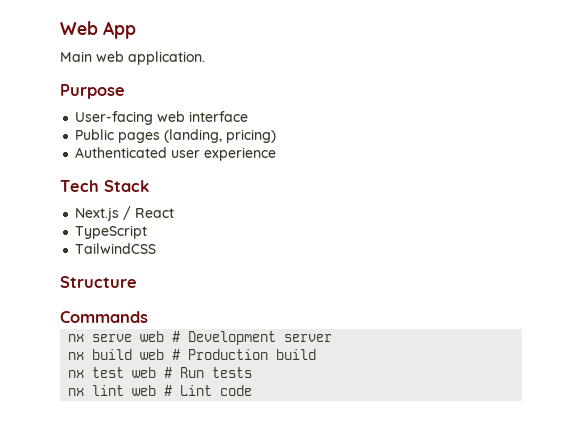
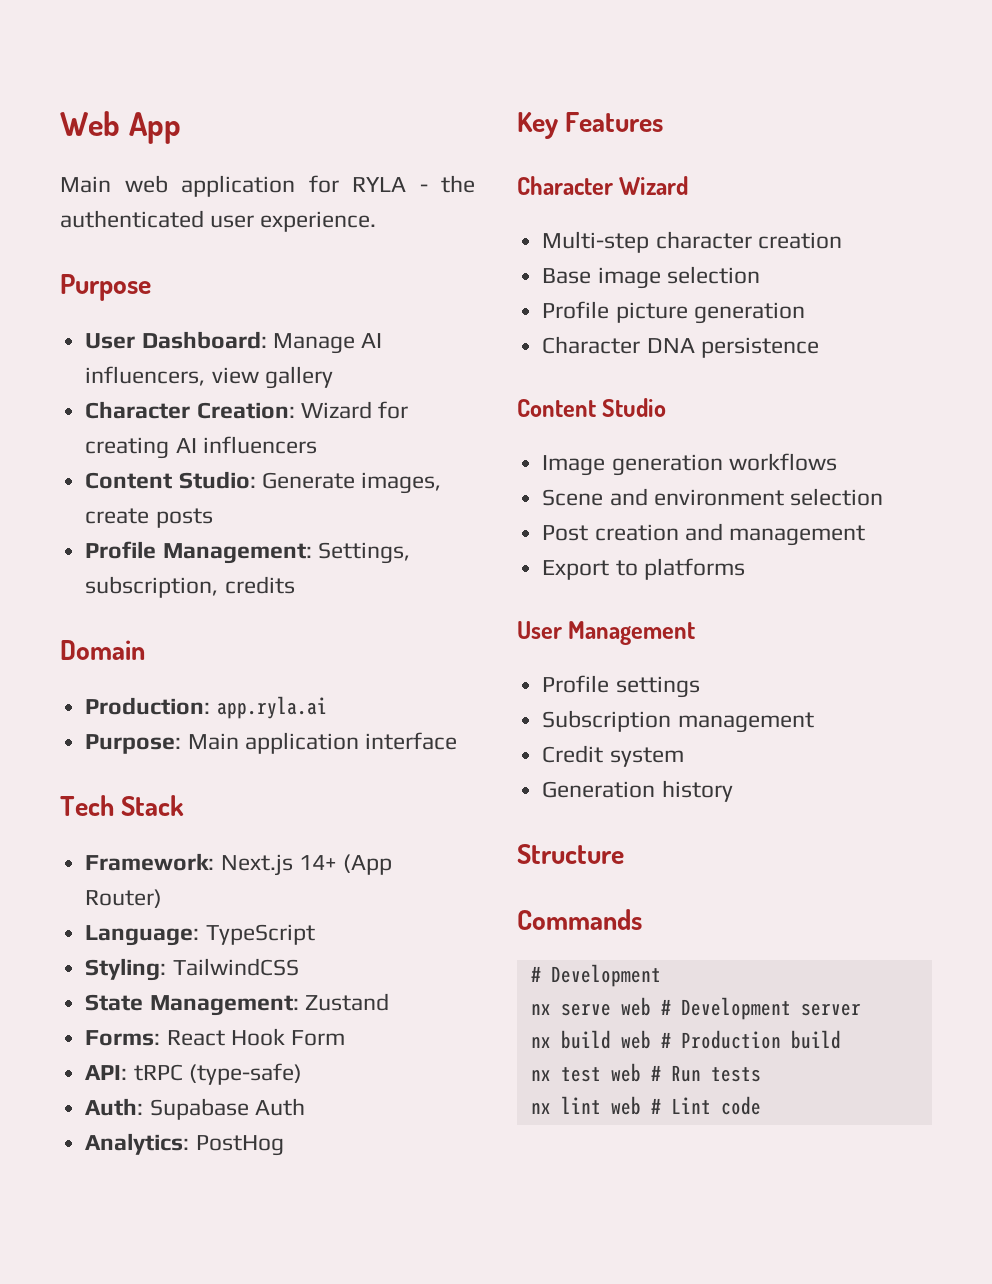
- Main web application.
+ Main web application for RYLA - the authenticated user experience.
  Purpose
- User-facing web interface
- Public pages (landing, pricing)
- Authenticated user experience
+ User Dashboard: Manage AI influencers, view gallery
+ Character Creation: Wizard for creating AI influencers
+ Content Studio: Generate images, create posts
+ Profile Management: Settings, subscription, credits
+ Domain
+ Production: app.ryla.ai
+ Purpose: Main application interface
  Tech Stack
- Next.js / React
- TypeScript
+ Framework: Next.js 14+ (App Router)
+ Language: TypeScript
- TailwindCSS
+ Styling: TailwindCSS
+ State Management: Zustand
+ Forms: React Hook Form
+ API: tRPC (type-safe)
+ Auth: Supabase Auth
+ Analytics: PostHog
+ Key Features
+ Character Wizard
+ Multi-step character creation
+ Base image selection
+ Profile picture generation
+ Character DNA persistence
+ Content Studio
+ Image generation workflows
+ Scene and environment selection
+ Post creation and management
+ Export to platforms
+ User Management
+ Profile settings
+ Subscription management
+ Credit system
+ Generation history
  Commands
+ # Development

